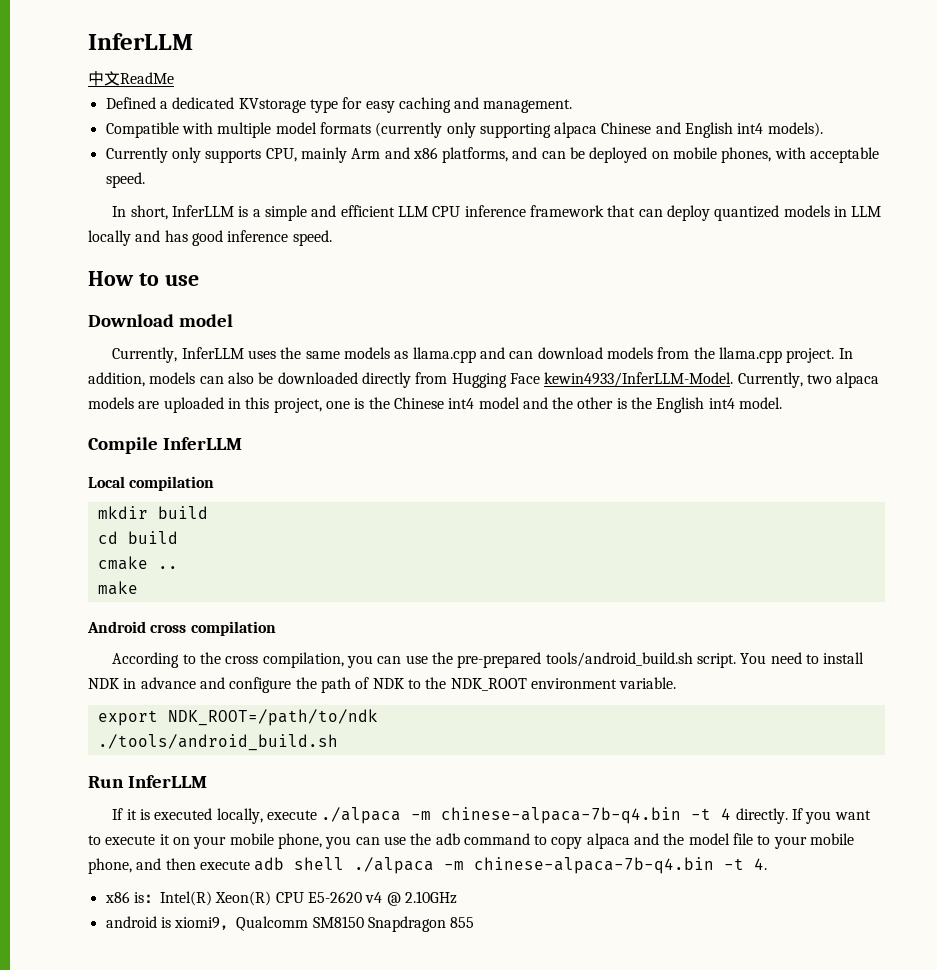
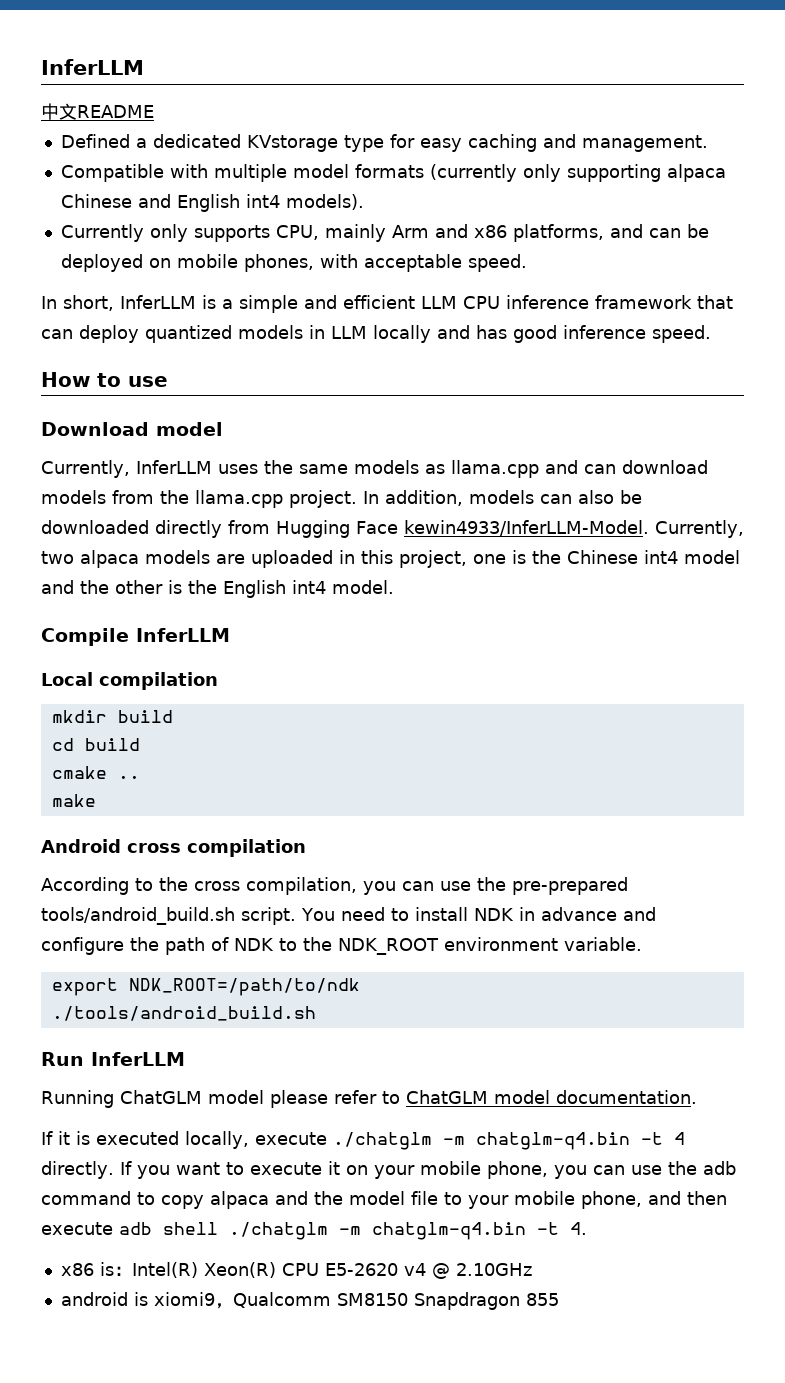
- 中文ReadMe
+ 中文README
+ Running ChatGLM model please refer to ChatGLM model documentation.
- If it is executed locally, execute ./alpaca -m chinese-alpaca-7b-q4.bin -t 4 directly.
+ If it is executed locally, execute ./chatglm -m chatglm-q4.bin -t 4 directly.
- If you want to execute it on your mobile phone, you can use the adb command to copy alpaca and the model file to your mobile phone, and then execute adb shell ./alpaca -m chinese-alpaca-7b-q4.bin -t 4.
+ If you want to execute it on your mobile phone, you can use the adb command to copy alpaca and the model file to your mobile phone, and then execute adb shell ./chatglm -m chatglm-q4.bin -t 4.

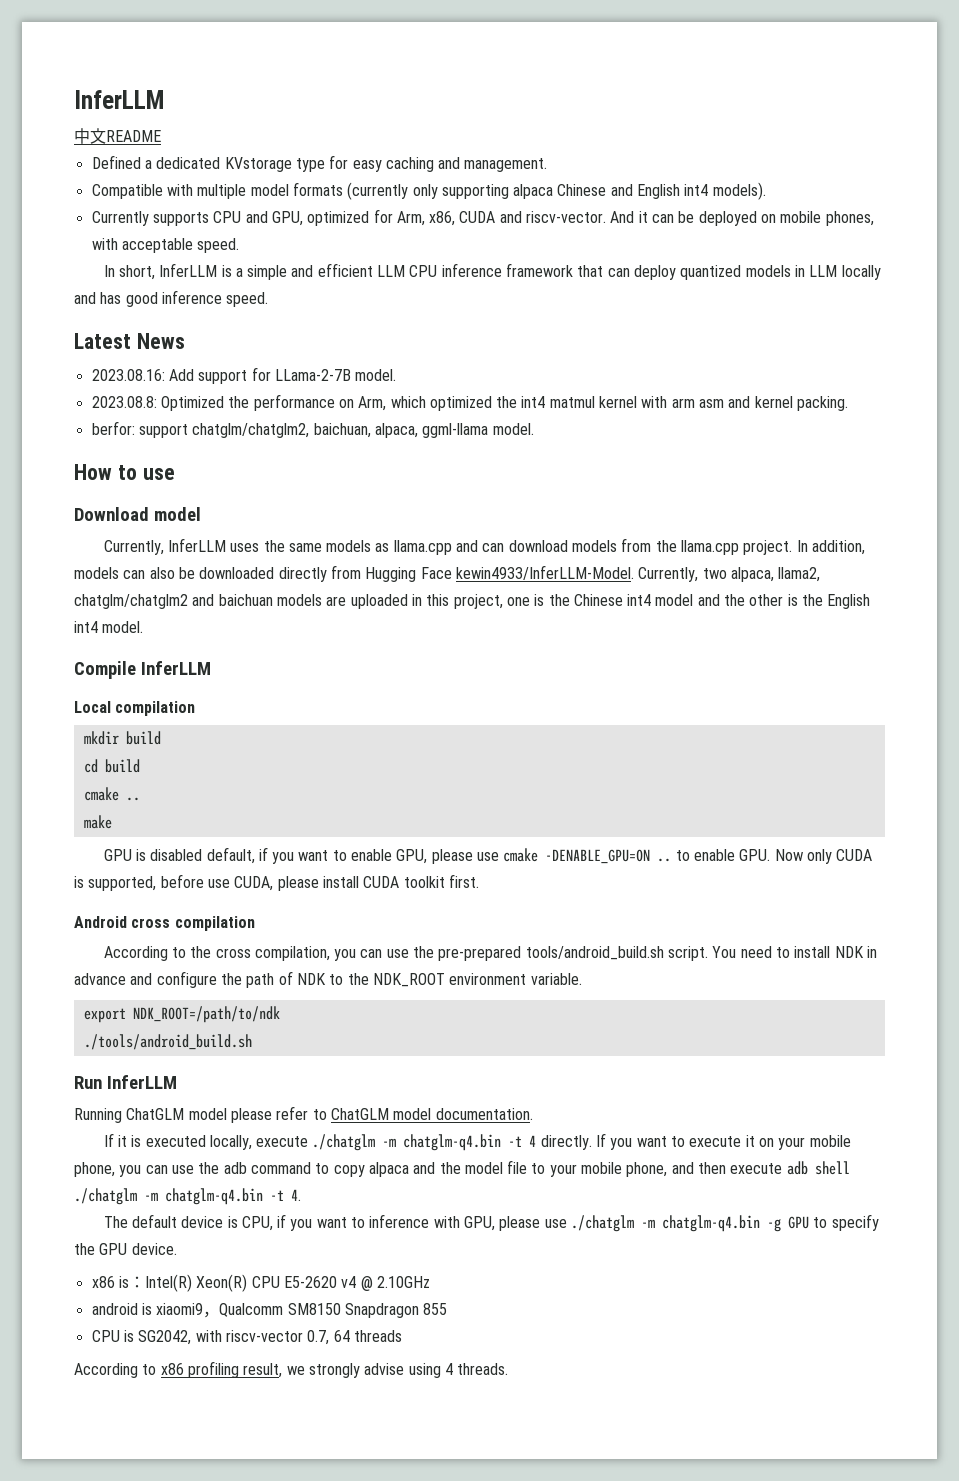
- Currently only supports CPU, mainly Arm and x86 platforms, and can be deployed on mobile phones, with acceptable speed.
+ Currently supports CPU and GPU, optimized for Arm, x86, CUDA and riscv-vector. And it can be deployed on mobile phones, with acceptable speed.
+ Latest News
+ 2023.08.16: Add support for LLama-2-7B model.
+ 2023.08.8: Optimized the performance on Arm, which optimized the int4 matmul kernel with arm asm and kernel packing.
+ berfor: support chatglm/chatglm2, baichuan, alpaca, ggml-llama model.
- Currently, two alpaca models are uploaded in this project, one is the Chinese int4 model and the other is the English int4 model.
+ Currently, two alpaca, llama2, chatglm/chatglm2 and baichuan models are uploaded in this project, one is the Chinese int4 model and the other is the English int4 model.
+ GPU is disabled default, if you want to enable GPU, please use cmake -DENABLE_GPU=ON .. to enable GPU. Now only CUDA is supported, before use CUDA, please install CUDA toolkit first.
+ The default device is CPU, if you want to inference with GPU, please use ./chatglm -m chatglm-q4.bin -g GPU to specify the GPU device.
- android is xiomi9，Qualcomm SM8150 Snapdragon 855
+ android is xiaomi9，Qualcomm SM8150 Snapdragon 855
+ CPU is SG2042, with riscv-vector 0.7, 64 threads
+ According to x86 profiling result, we strongly advise using 4 threads.

